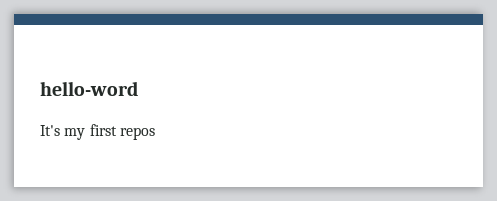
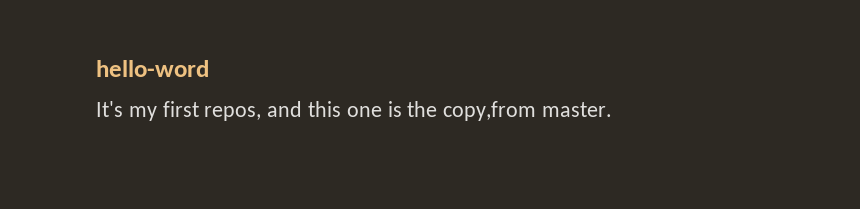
- It's my first repos
+ It's my first repos, and this one is the copy,from master.

